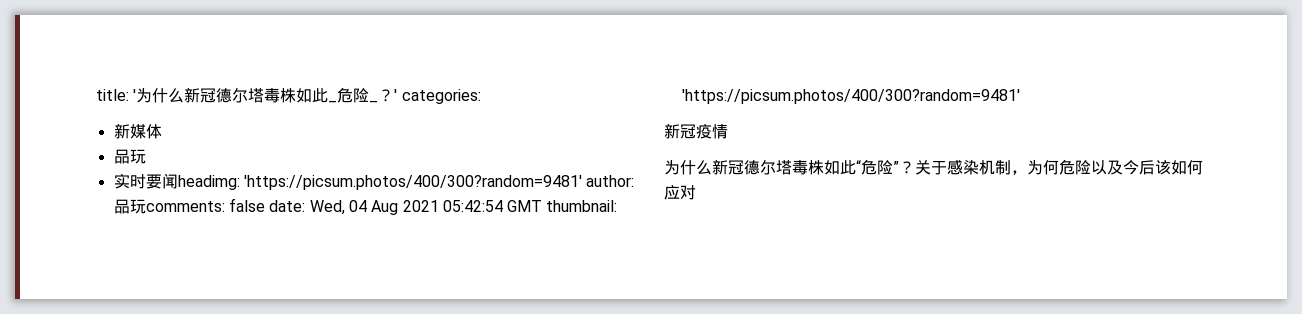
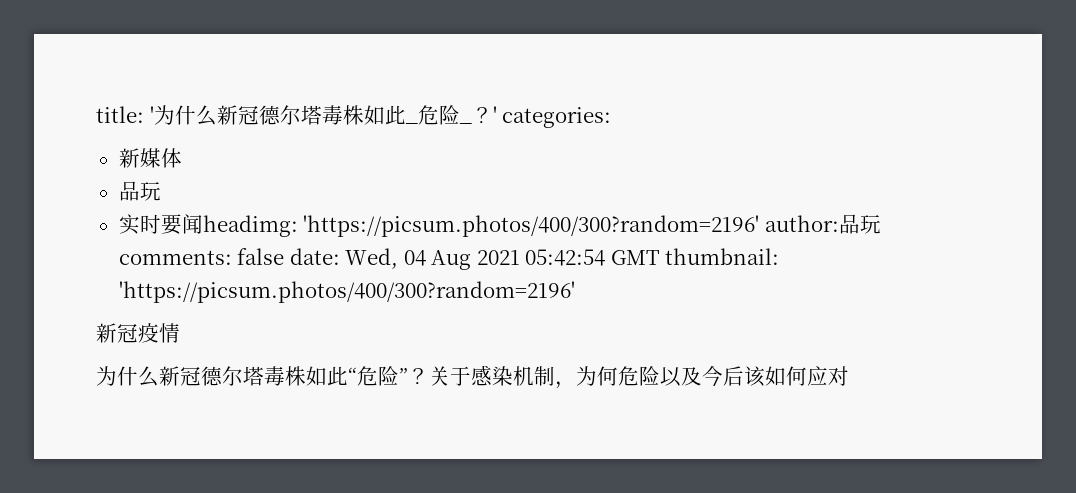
- 实时要闻headimg: 'https://picsum.photos/400/300?random=9481' author:品玩comments: false date: Wed, 04 Aug 2021 05:42:54 GMT thumbnail: 'https://picsum.photos/400/300?random=9481'
+ 实时要闻headimg: 'https://picsum.photos/400/300?random=2196' author:品玩comments: false date: Wed, 04 Aug 2021 05:42:54 GMT thumbnail: 'https://picsum.photos/400/300?random=2196'

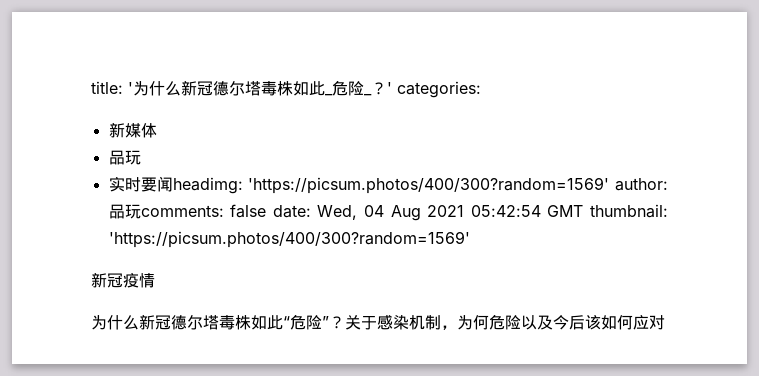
- 实时要闻headimg: 'https://picsum.photos/400/300?random=2196' author:品玩comments: false date: Wed, 04 Aug 2021 05:42:54 GMT thumbnail: 'https://picsum.photos/400/300?random=2196'
+ 实时要闻headimg: 'https://picsum.photos/400/300?random=1569' author:品玩comments: false date: Wed, 04 Aug 2021 05:42:54 GMT thumbnail: 'https://picsum.photos/400/300?random=1569'

